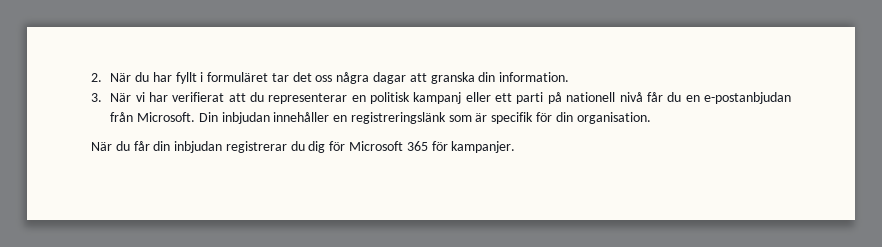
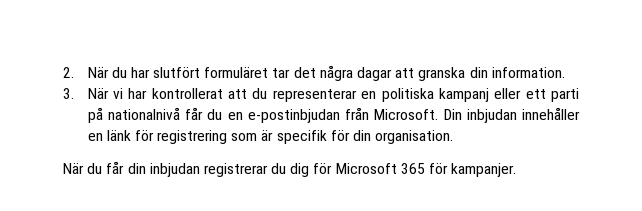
- 2. När du har fyllt i formuläret tar det oss några dagar att granska din information.
+ 2. När du har slutfört formuläret tar det några dagar att granska din information.
- 3. När vi har verifierat att du representerar en politisk kampanj eller ett parti på nationell nivå får du en e-postanbjudan från Microsoft.
+ 3. När vi har kontrollerat att du representerar en politiska kampanj eller ett parti på nationalnivå får du en e-postinbjudan från Microsoft.
- Din inbjudan innehåller en registreringslänk som är specifik för din organisation.
+ Din inbjudan innehåller en länk för registrering som är specifik för din organisation.

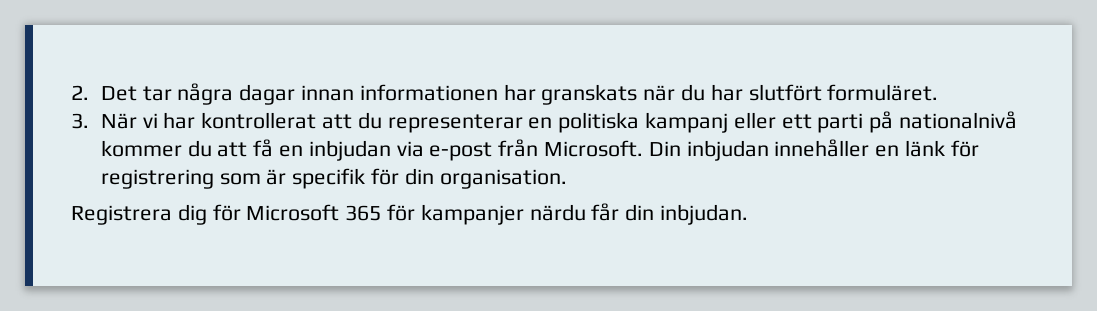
- 2. När du har slutfört formuläret tar det några dagar att granska din information.
+ 2. Det tar några dagar innan informationen har granskats när du har slutfört formuläret.
- 3. När vi har kontrollerat att du representerar en politiska kampanj eller ett parti på nationalnivå får du en e-postinbjudan från Microsoft.
+ 3. När vi har kontrollerat att du representerar en politiska kampanj eller ett parti på nationalnivå kommer du att få en inbjudan via e-post från Microsoft.
- När du får din inbjudan registrerar du dig för Microsoft 365 för kampanjer.
+ Registrera dig för Microsoft 365 för kampanjer närdu får din inbjudan.

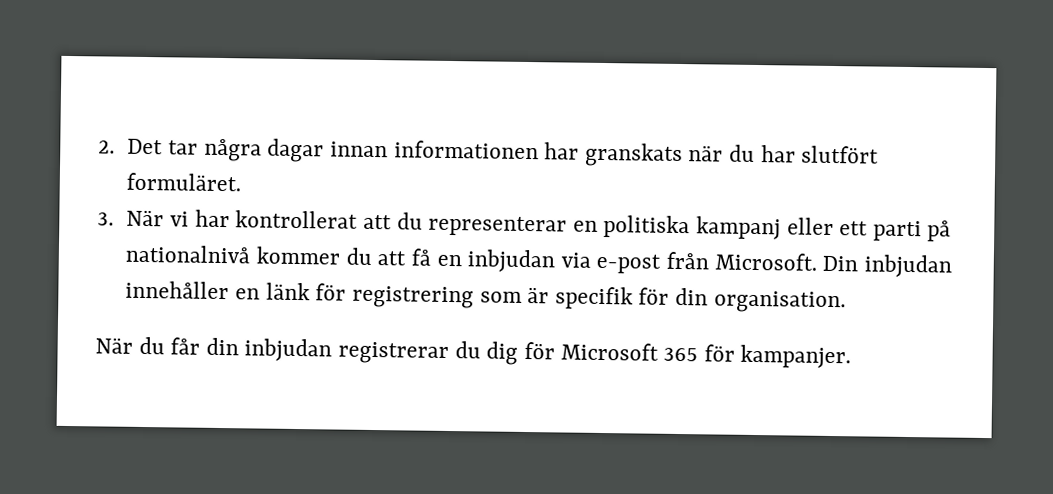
- Registrera dig för Microsoft 365 för kampanjer närdu får din inbjudan.
+ När du får din inbjudan registrerar du dig för Microsoft 365 för kampanjer.

